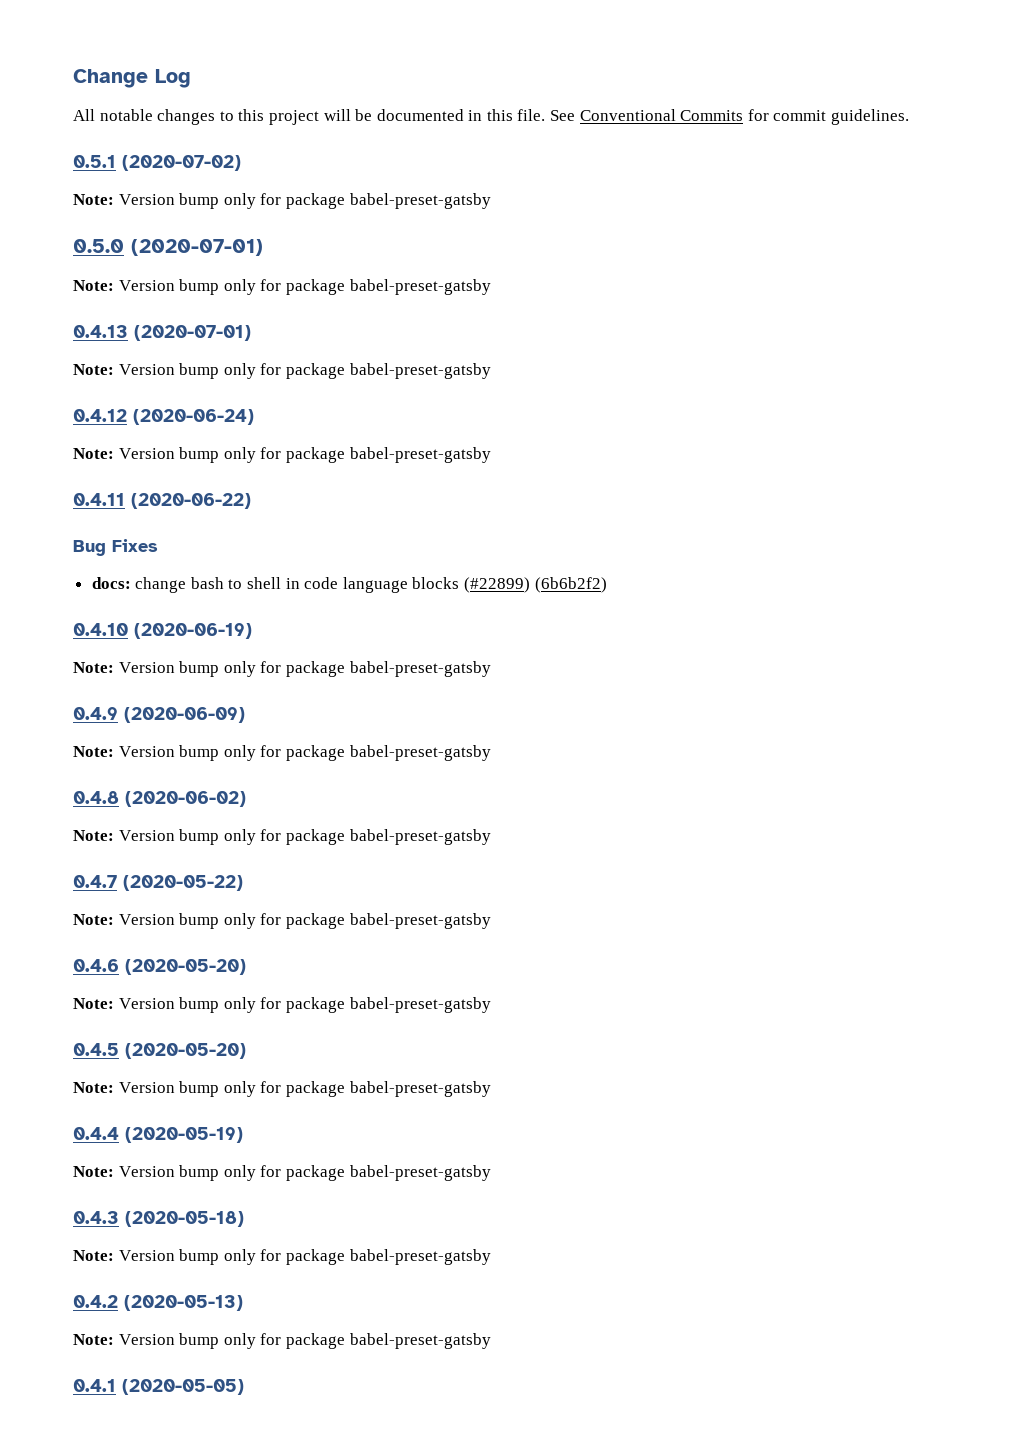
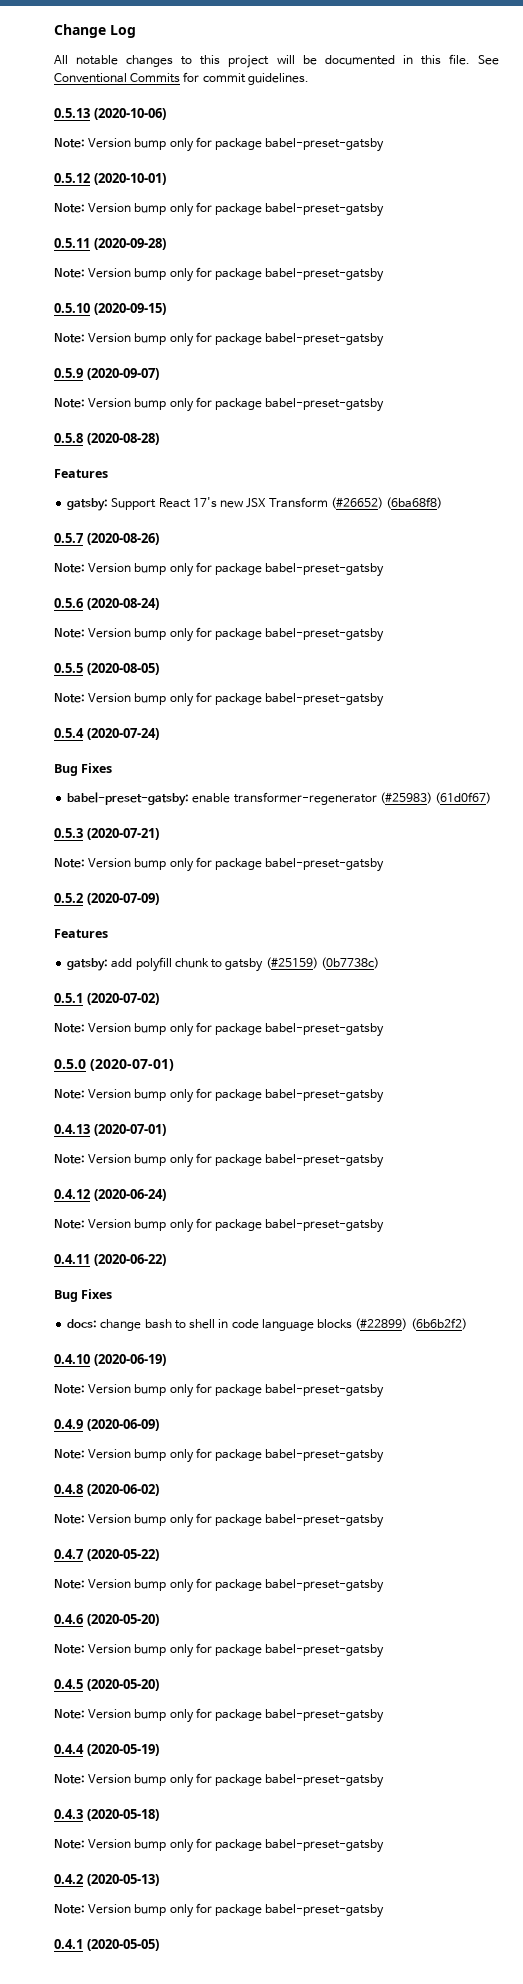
+ 0.5.13 (2020-10-06)
+ Note: Version bump only for package babel-preset-gatsby
+ 0.5.12 (2020-10-01)
+ Note: Version bump only for package babel-preset-gatsby
+ 0.5.11 (2020-09-28)
+ Note: Version bump only for package babel-preset-gatsby
+ 0.5.10 (2020-09-15)
+ Note: Version bump only for package babel-preset-gatsby
+ 0.5.9 (2020-09-07)
+ Note: Version bump only for package babel-preset-gatsby
+ 0.5.8 (2020-08-28)
+ Features
+ gatsby: Support React 17's new JSX Transform (#26652) (6ba68f8)
+ 0.5.7 (2020-08-26)
+ Note: Version bump only for package babel-preset-gatsby
+ 0.5.6 (2020-08-24)
+ Note: Version bump only for package babel-preset-gatsby
+ 0.5.5 (2020-08-05)
+ Note: Version bump only for package babel-preset-gatsby
+ 0.5.4 (2020-07-24)
+ Bug Fixes
+ babel-preset-gatsby: enable transformer-regenerator (#25983) (61d0f67)
+ 0.5.3 (2020-07-21)
+ Note: Version bump only for package babel-preset-gatsby
+ 0.5.2 (2020-07-09)
+ Features
+ gatsby: add polyfill chunk to gatsby (#25159) (0b7738c)

